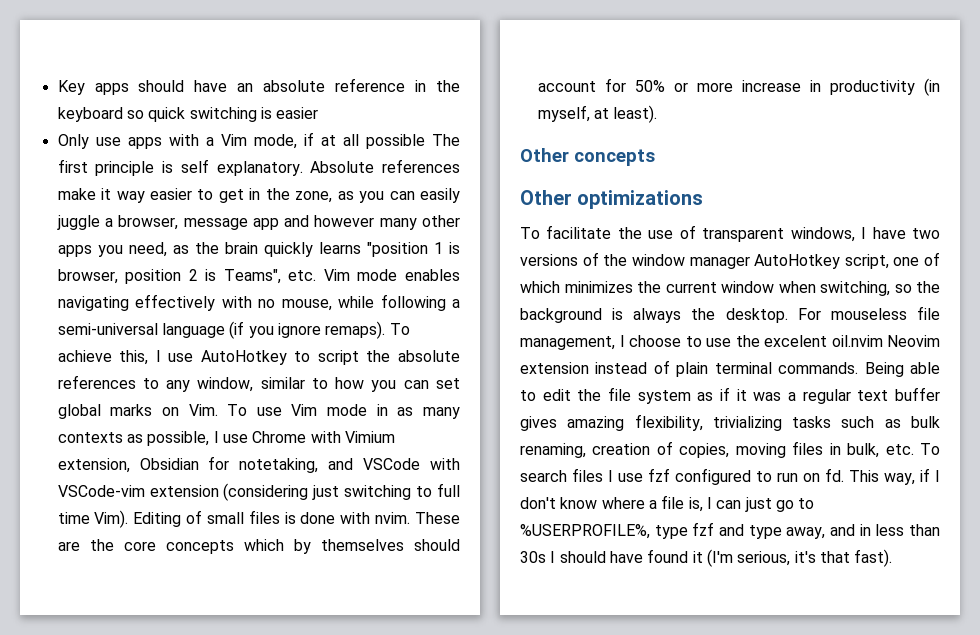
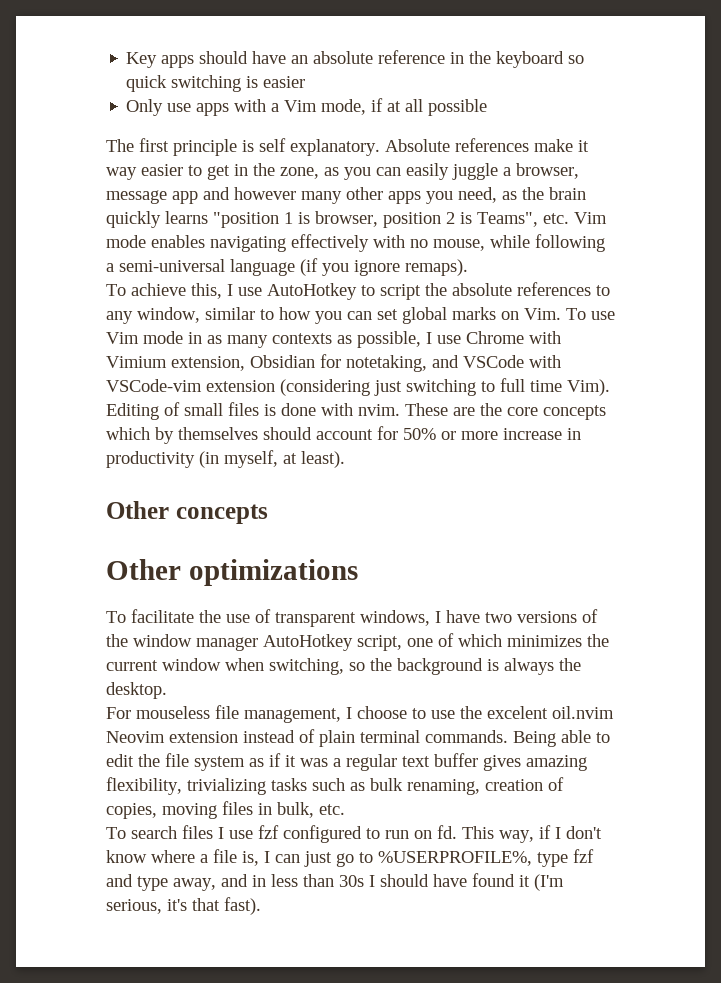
- Only use apps with a Vim mode, if at all possible The first principle is self explanatory.
+ Only use apps with a Vim mode, if at all possible
+ The first principle is self explanatory.
- Absolute references make it way easier to get in the zone, as you can easily juggle a browser, message app and however many other apps you need, as the brain quickly learns "position 1 is browser, position 2 is Teams", etc. Vim mode enables navigating effectively with no mouse, while following a semi-universal language (if you ignore remaps). To achieve this, I use AutoHotkey to script the absolute references to any window, similar to how you can set global marks on Vim. To use Vim mode in as many contexts as possible, I use Chrome with Vimium extension, Obsidian for notetaking, and VSCode with VSCode-vim extension (considering just switching to full time Vim).
+ Absolute references make it way easier to get in the zone, as you can easily juggle a browser, message app and however many other apps you need, as the brain quickly learns "position 1 is browser, position 2 is Teams", etc. Vim mode enables navigating effectively with no mouse, while following a semi-universal language (if you ignore remaps).
+ To achieve this, I use AutoHotkey to script the absolute references to any window, similar to how you can set global marks on Vim. To use Vim mode in as many contexts as possible, I use Chrome with Vimium extension, Obsidian for notetaking, and VSCode with VSCode-vim extension (considering just switching to full time Vim).
- To facilitate the use of transparent windows, I have two versions of the window manager AutoHotkey script, one of which minimizes the current window when switching, so the background is always the desktop. For mouseless file management, I choose to use the excelent oil.nvim Neovim extension instead of plain terminal commands.
+ To facilitate the use of transparent windows, I have two versions of the window manager AutoHotkey script, one of which minimizes the current window when switching, so the background is always the desktop.
+ For mouseless file management, I choose to use the excelent oil.nvim Neovim extension instead of plain terminal commands.
- Being able to edit the file system as if it was a regular text buffer gives amazing flexibility, trivializing tasks such as bulk renaming, creation of copies, moving files in bulk, etc. To search files I use fzf configured to run on fd.
+ Being able to edit the file system as if it was a regular text buffer gives amazing flexibility, trivializing tasks such as bulk renaming, creation of copies, moving files in bulk, etc.
+ To search files I use fzf configured to run on fd.

